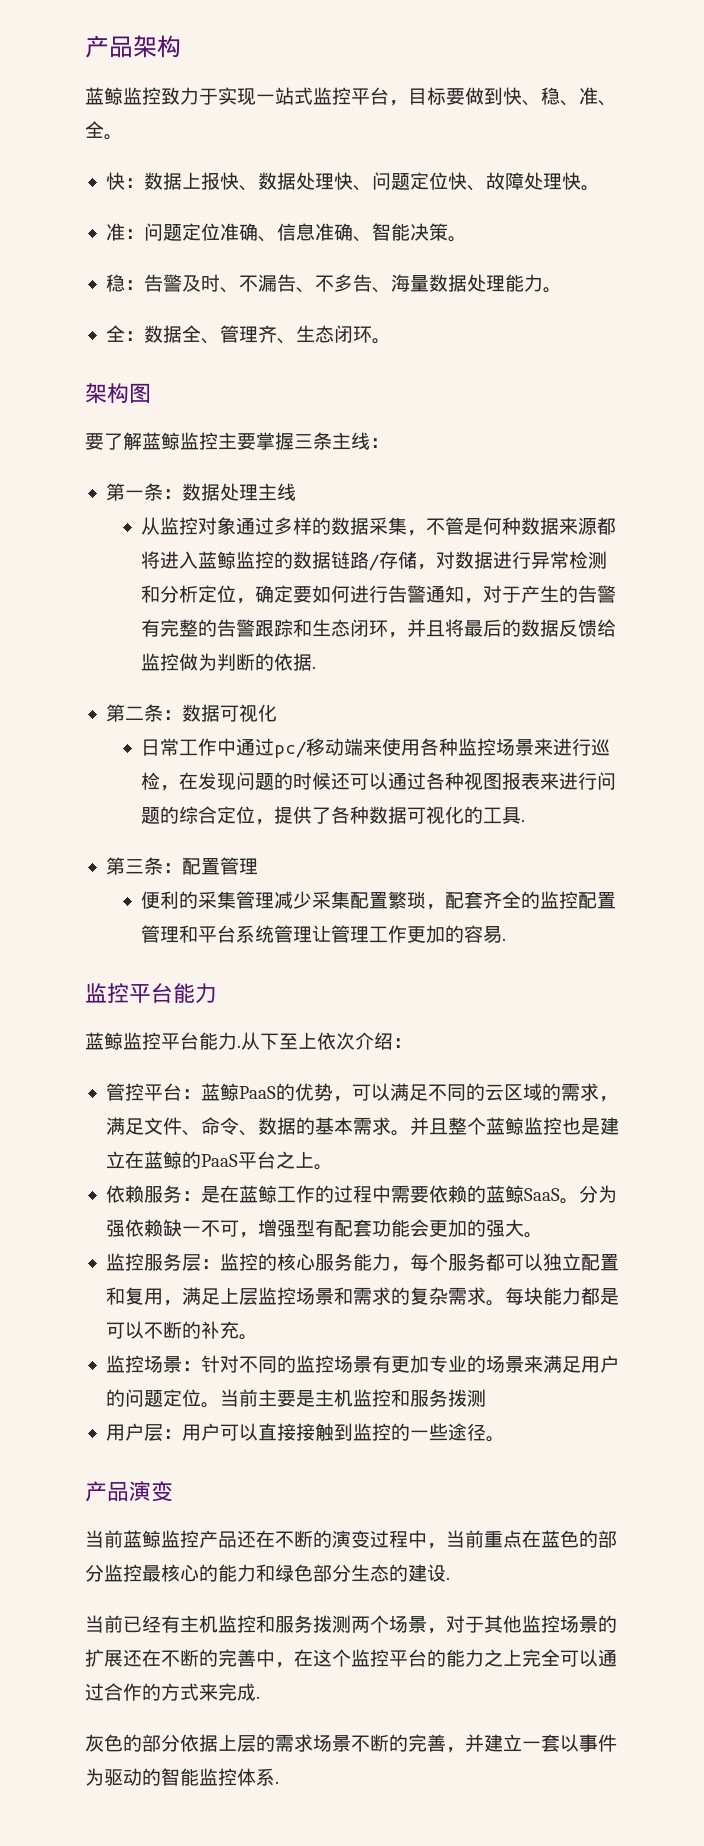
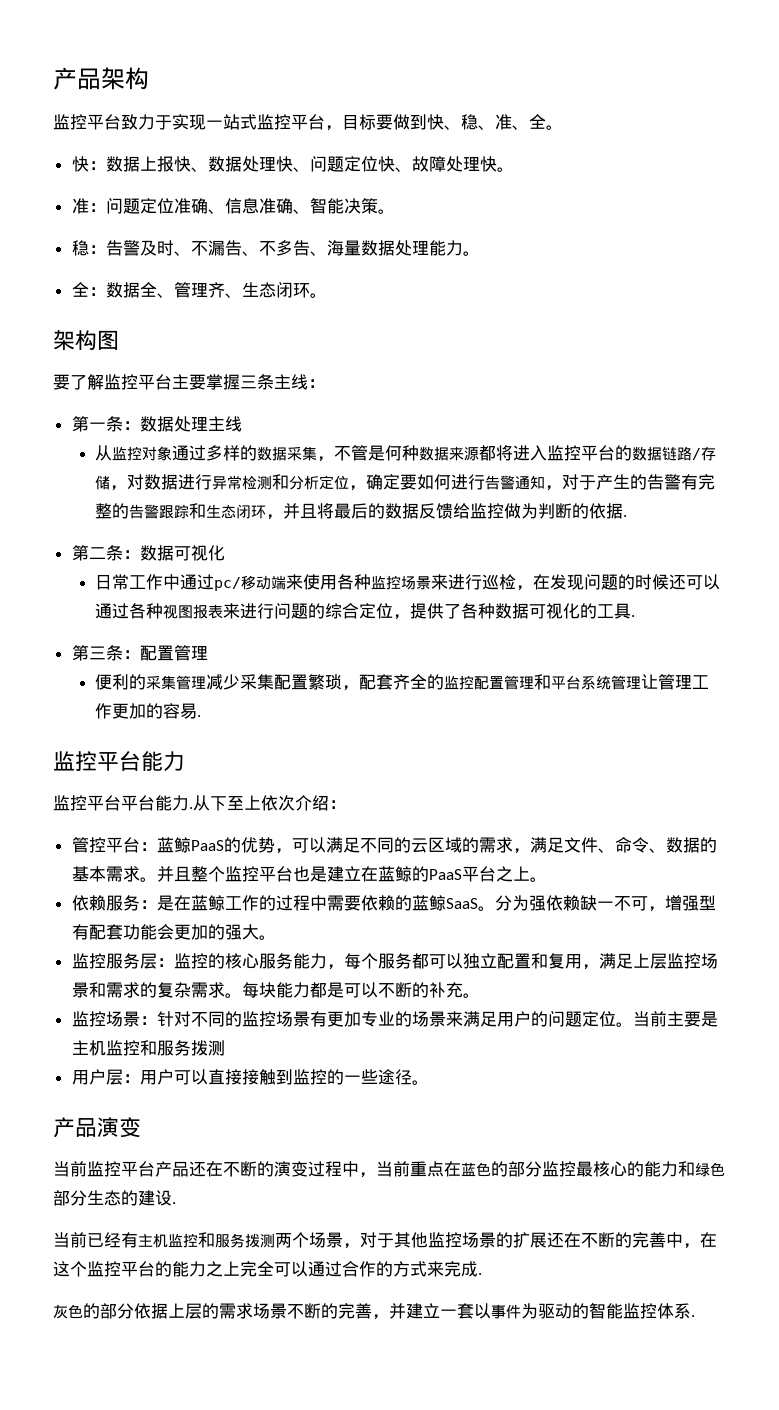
- 蓝鲸监控致力于实现一站式监控平台，目标要做到快、稳、准、全。
+ 监控平台致力于实现一站式监控平台，目标要做到快、稳、准、全。
- 要了解蓝鲸监控主要掌握三条主线：
+ 要了解监控平台主要掌握三条主线：
- 从监控对象通过多样的数据采集，不管是何种数据来源都将进入蓝鲸监控的数据链路/存储，对数据进行异常检测和分析定位，确定要如何进行告警通知，对于产生的告警有完整的告警跟踪和生态闭环，并且将最后的数据反馈给监控做为判断的依据.
+ 从监控对象通过多样的数据采集，不管是何种数据来源都将进入监控平台的数据链路/存储，对数据进行异常检测和分析定位，确定要如何进行告警通知，对于产生的告警有完整的告警跟踪和生态闭环，并且将最后的数据反馈给监控做为判断的依据.
- 蓝鲸监控平台能力.
+ 监控平台平台能力.
- 并且整个蓝鲸监控也是建立在蓝鲸的PaaS平台之上。
+ 并且整个监控平台也是建立在蓝鲸的PaaS平台之上。
- 当前蓝鲸监控产品还在不断的演变过程中，当前重点在蓝色的部分监控最核心的能力和绿色部分生态的建设.
+ 当前监控平台产品还在不断的演变过程中，当前重点在蓝色的部分监控最核心的能力和绿色部分生态的建设.

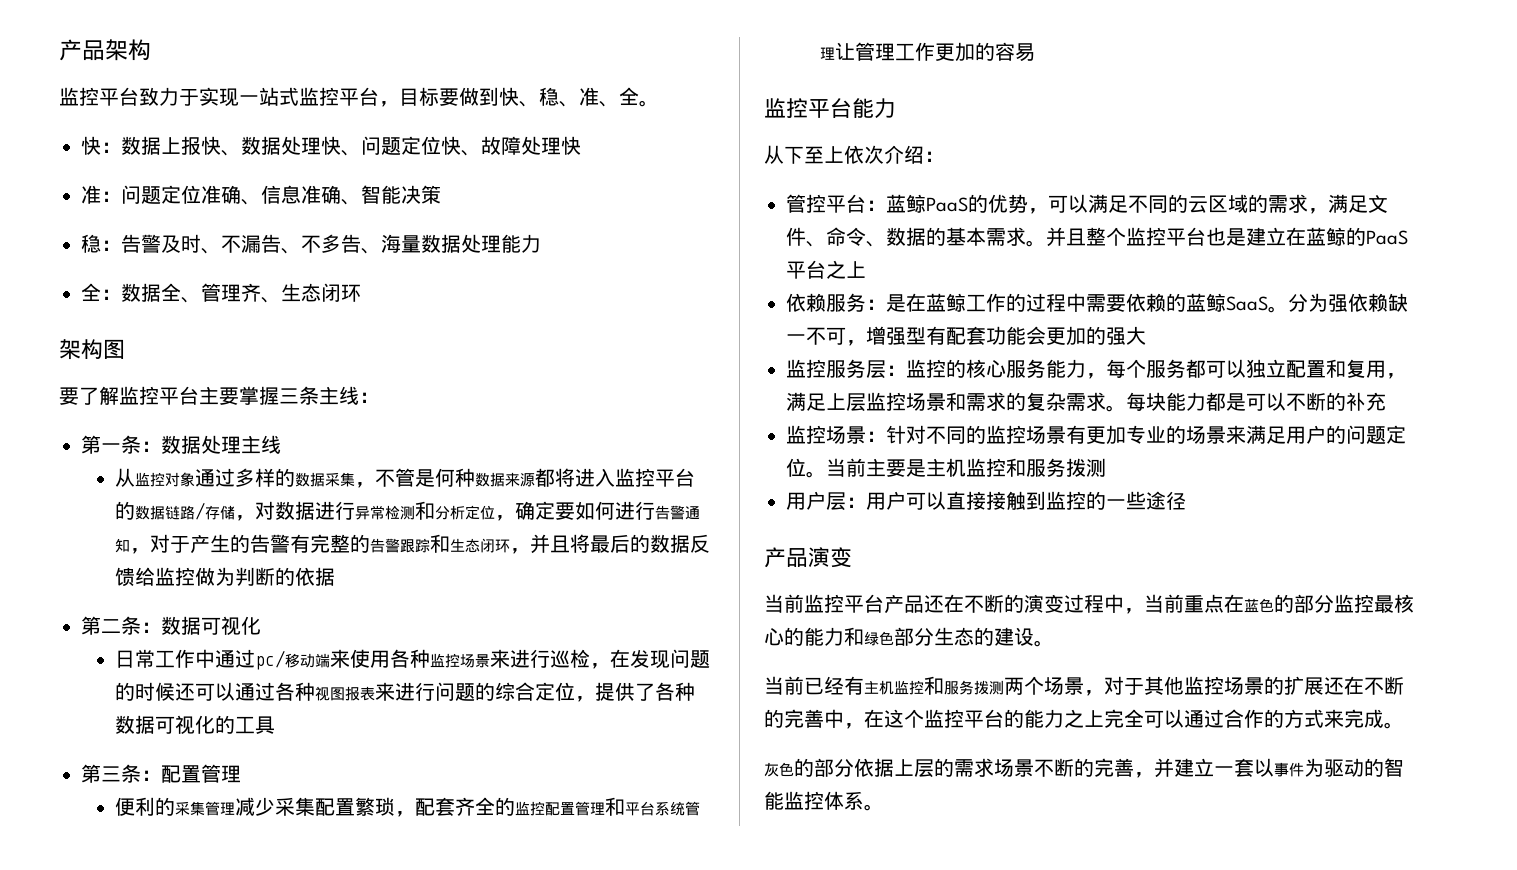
- 快：数据上报快、数据处理快、问题定位快、故障处理快。
+ 快：数据上报快、数据处理快、问题定位快、故障处理快
- 准：问题定位准确、信息准确、智能决策。
+ 准：问题定位准确、信息准确、智能决策
- 稳：告警及时、不漏告、不多告、海量数据处理能力。
+ 稳：告警及时、不漏告、不多告、海量数据处理能力
- 全：数据全、管理齐、生态闭环。
+ 全：数据全、管理齐、生态闭环
- 从监控对象通过多样的数据采集，不管是何种数据来源都将进入监控平台的数据链路/存储，对数据进行异常检测和分析定位，确定要如何进行告警通知，对于产生的告警有完整的告警跟踪和生态闭环，并且将最后的数据反馈给监控做为判断的依据.
+ 从监控对象通过多样的数据采集，不管是何种数据来源都将进入监控平台的数据链路/存储，对数据进行异常检测和分析定位，确定要如何进行告警通知，对于产生的告警有完整的告警跟踪和生态闭环，并且将最后的数据反馈给监控做为判断的依据
- 日常工作中通过pc/移动端来使用各种监控场景来进行巡检，在发现问题的时候还可以通过各种视图报表来进行问题的综合定位，提供了各种数据可视化的工具.
+ 日常工作中通过pc/移动端来使用各种监控场景来进行巡检，在发现问题的时候还可以通过各种视图报表来进行问题的综合定位，提供了各种数据可视化的工具
- 便利的采集管理减少采集配置繁琐，配套齐全的监控配置管理和平台系统管理让管理工作更加的容易.
+ 便利的采集管理减少采集配置繁琐，配套齐全的监控配置管理和平台系统管理让管理工作更加的容易
- 监控平台平台能力.
- 并且整个监控平台也是建立在蓝鲸的PaaS平台之上。
+ 并且整个监控平台也是建立在蓝鲸的PaaS平台之上
- 分为强依赖缺一不可，增强型有配套功能会更加的强大。
+ 分为强依赖缺一不可，增强型有配套功能会更加的强大
- 每块能力都是可以不断的补充。
+ 每块能力都是可以不断的补充
- 用户层：用户可以直接接触到监控的一些途径。
+ 用户层：用户可以直接接触到监控的一些途径
- 当前监控平台产品还在不断的演变过程中，当前重点在蓝色的部分监控最核心的能力和绿色部分生态的建设.
+ 当前监控平台产品还在不断的演变过程中，当前重点在蓝色的部分监控最核心的能力和绿色部分生态的建设。
- 当前已经有主机监控和服务拨测两个场景，对于其他监控场景的扩展还在不断的完善中，在这个监控平台的能力之上完全可以通过合作的方式来完成.
+ 当前已经有主机监控和服务拨测两个场景，对于其他监控场景的扩展还在不断的完善中，在这个监控平台的能力之上完全可以通过合作的方式来完成。
- 灰色的部分依据上层的需求场景不断的完善，并建立一套以事件为驱动的智能监控体系.
+ 灰色的部分依据上层的需求场景不断的完善，并建立一套以事件为驱动的智能监控体系。

